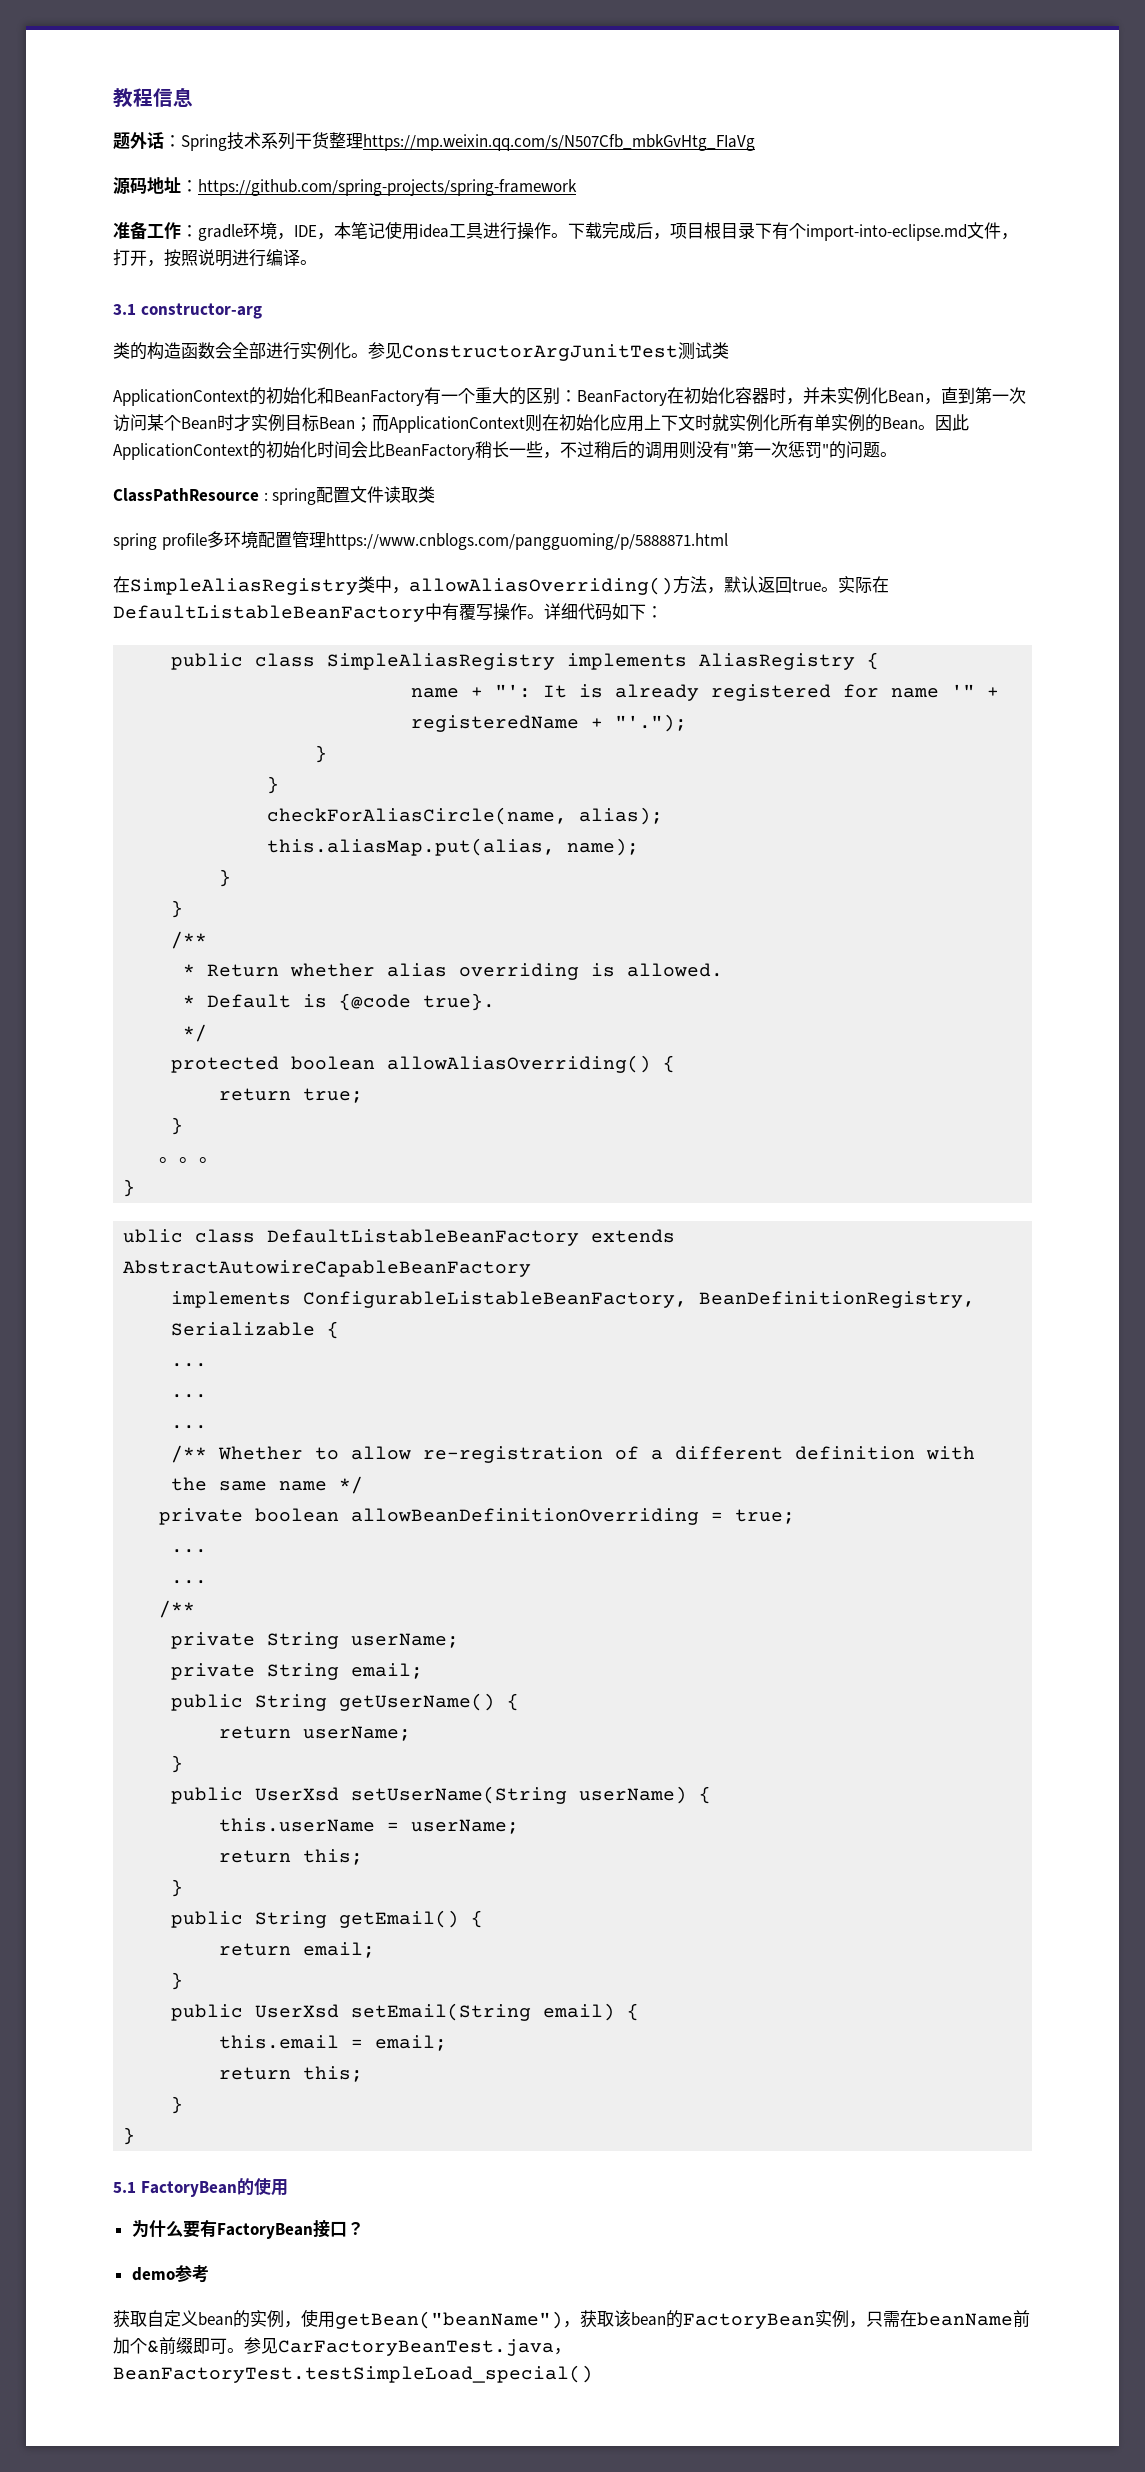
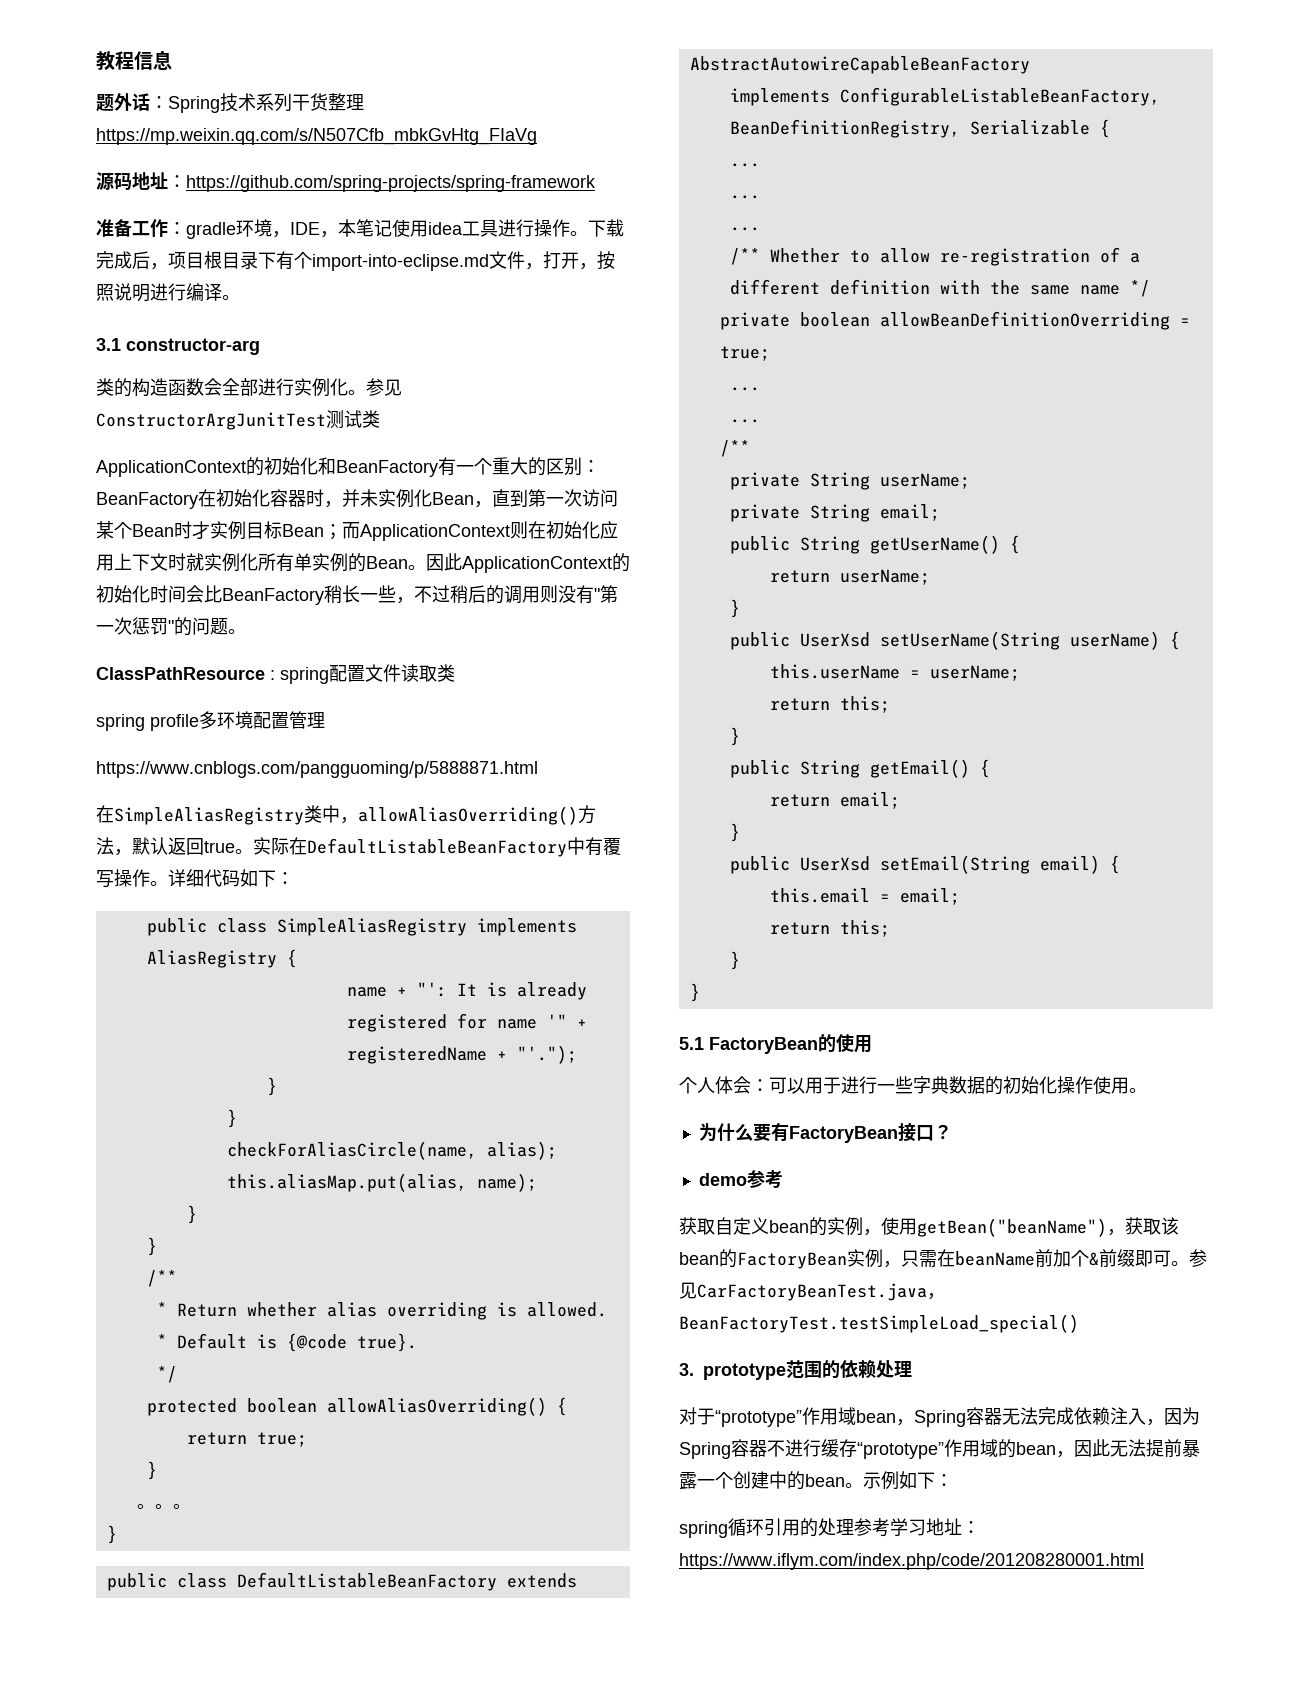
- spring profile多环境配置管理https://www.cnblogs.com/pangguoming/p/5888871.html
+ spring profile多环境配置管理
+ https://www.cnblogs.com/pangguoming/p/5888871.html
- ublic class DefaultListableBeanFactory extends AbstractAutowireCapableBeanFactory
+ public class DefaultListableBeanFactory extends AbstractAutowireCapableBeanFactory
+ 个人体会：可以用于进行一些字典数据的初始化操作使用。
+ 3. prototype范围的依赖处理
+ 对于“prototype”作用域bean，Spring容器无法完成依赖注入，因为Spring容器不进行缓存“prototype”作用域的bean，因此无法提前暴露一个创建中的bean。示例如下：
+ spring循环引用的处理参考学习地址：https://www.iflym.com/index.php/code/201208280001.html

